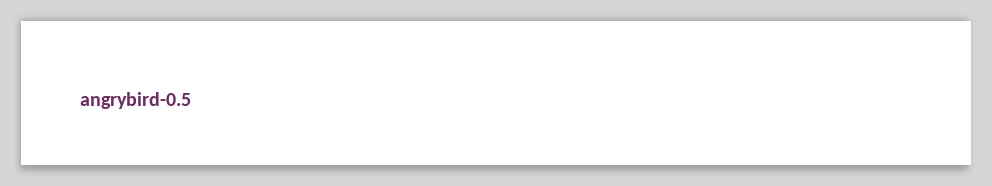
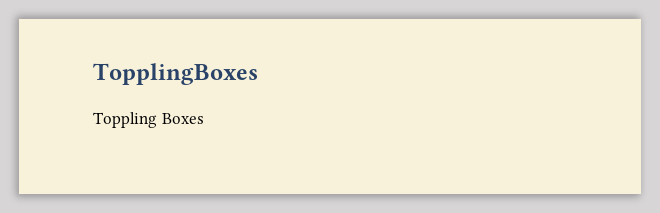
- angrybird-0.5
+ TopplingBoxes
+ Toppling Boxes

